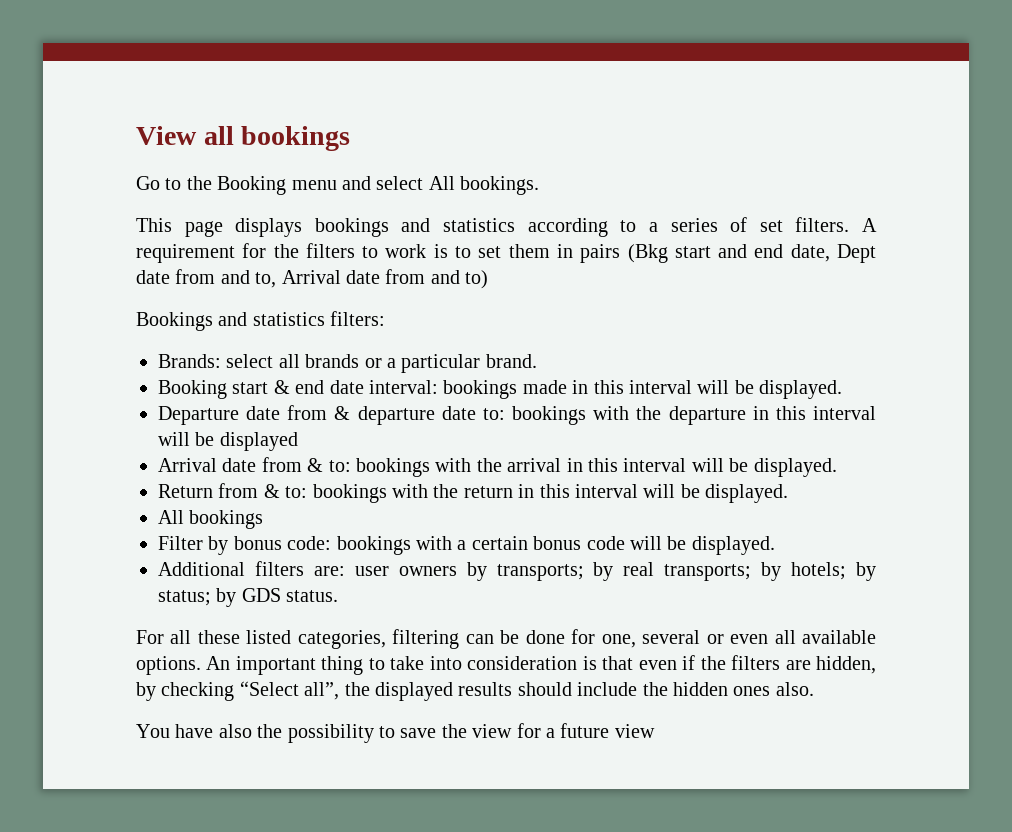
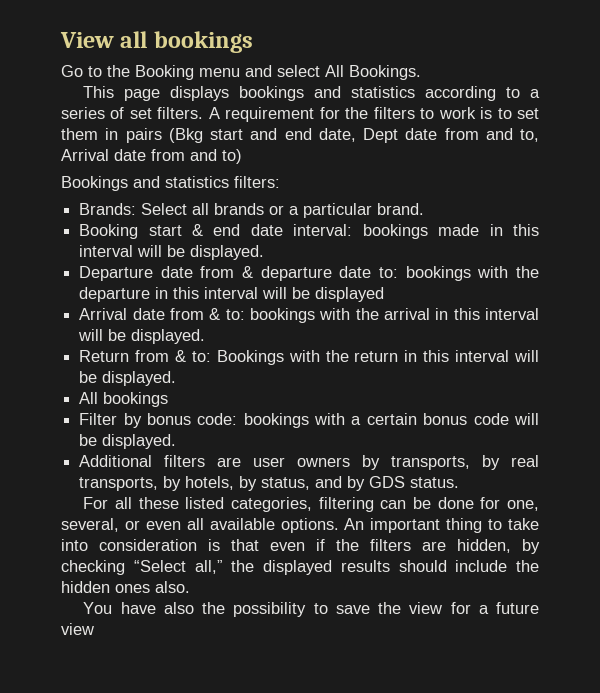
- Go to the Booking menu and select All bookings.
+ Go to the Booking menu and select All Bookings.
- Brands: select all brands or a particular brand.
+ Brands: Select all brands or a particular brand.
- Return from & to: bookings with the return in this interval will be displayed.
+ Return from & to: Bookings with the return in this interval will be displayed.
- Additional filters are: user owners by transports; by real transports; by hotels; by status; by GDS status.
+ Additional filters are user owners by transports, by real transports, by hotels, by status, and by GDS status.
- For all these listed categories, filtering can be done for one, several or even all available options.
+ For all these listed categories, filtering can be done for one, several, or even all available options.
- An important thing to take into consideration is that even if the filters are hidden, by checking “Select all”, the displayed results should include the hidden ones also.
+ An important thing to take into consideration is that even if the filters are hidden, by checking “Select all,” the displayed results should include the hidden ones also.

